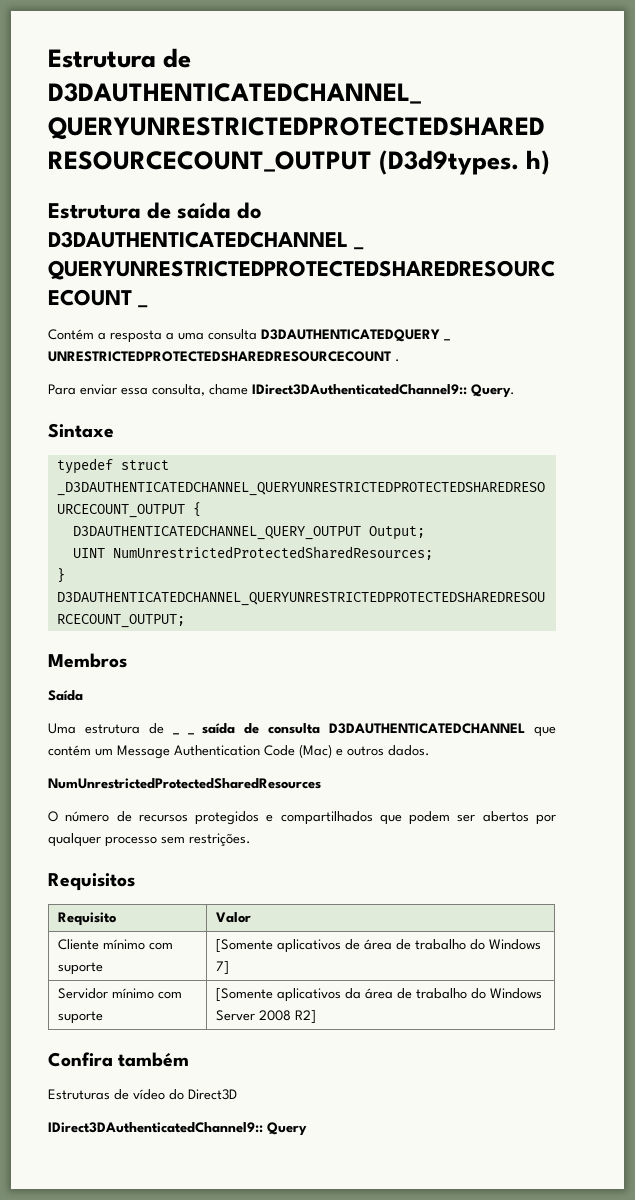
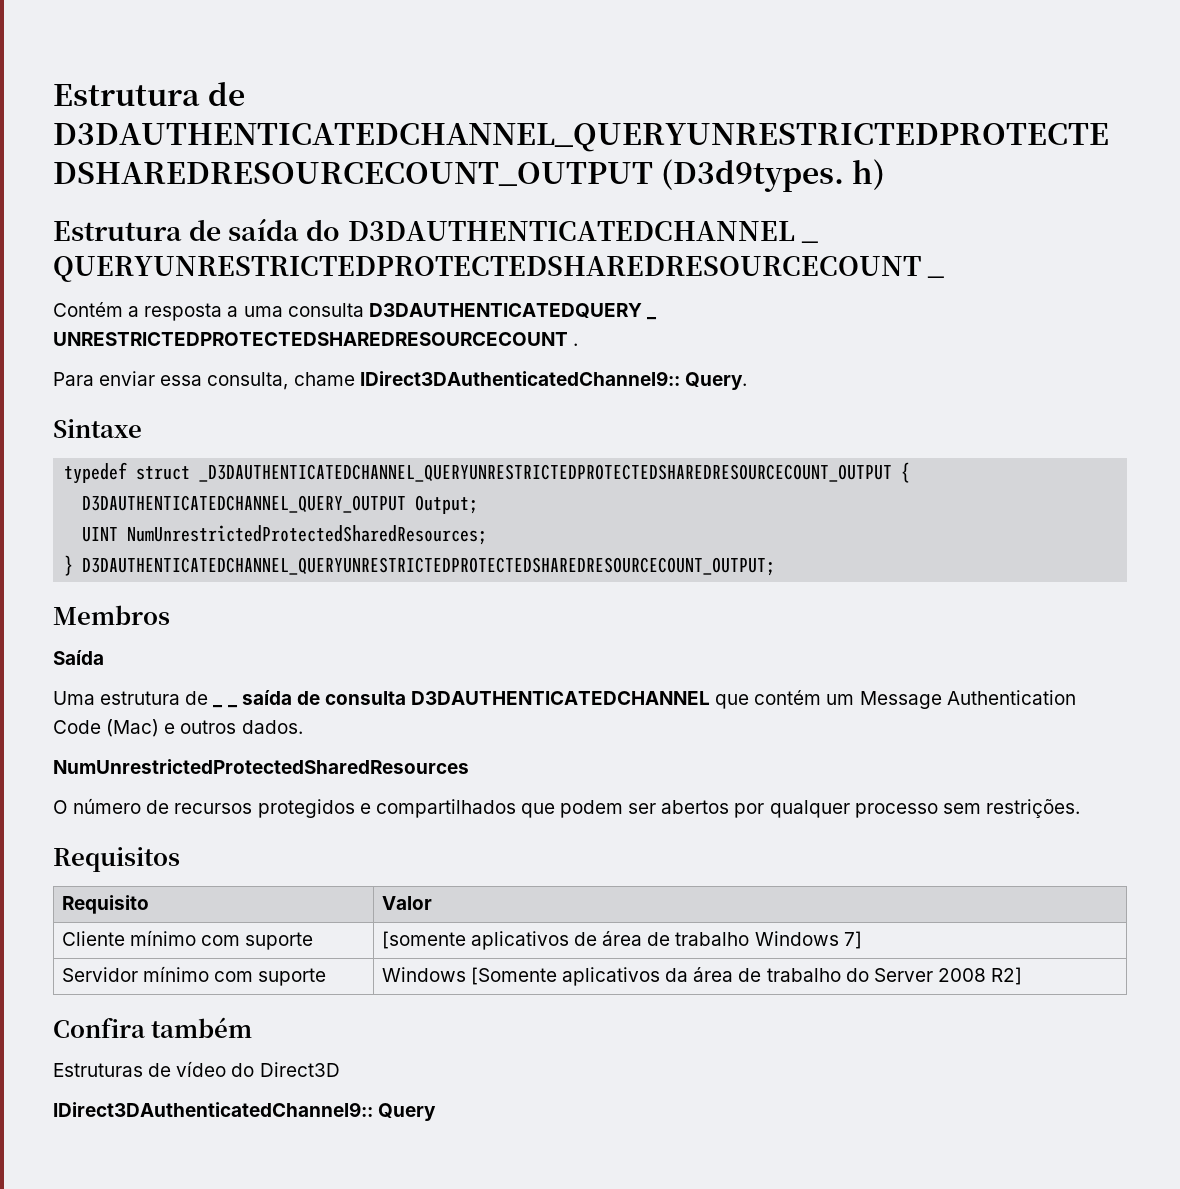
- Cliente mínimo com suporte | [Somente aplicativos de área de trabalho do Windows 7]
+ Cliente mínimo com suporte | [somente aplicativos de área de trabalho Windows 7]
- Servidor mínimo com suporte | [Somente aplicativos da área de trabalho do Windows Server 2008 R2]
+ Servidor mínimo com suporte | Windows [Somente aplicativos da área de trabalho do Server 2008 R2]

